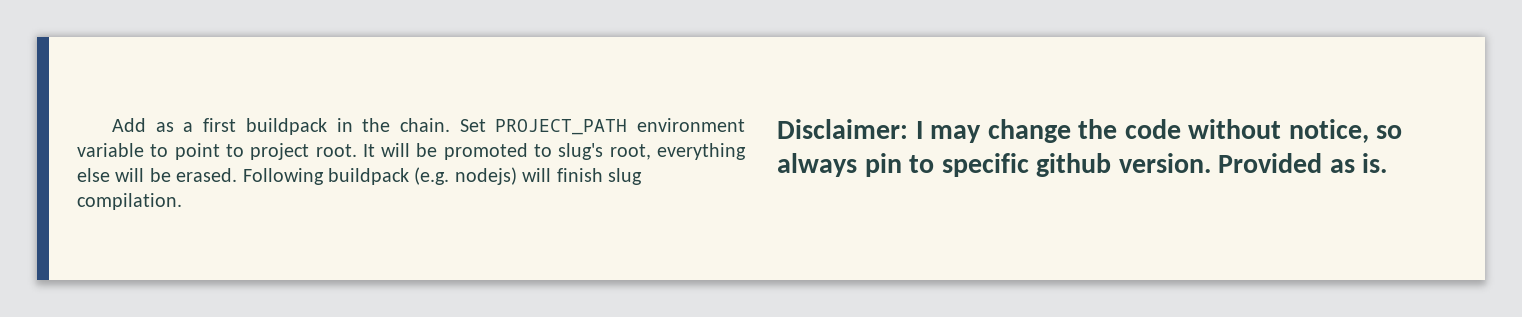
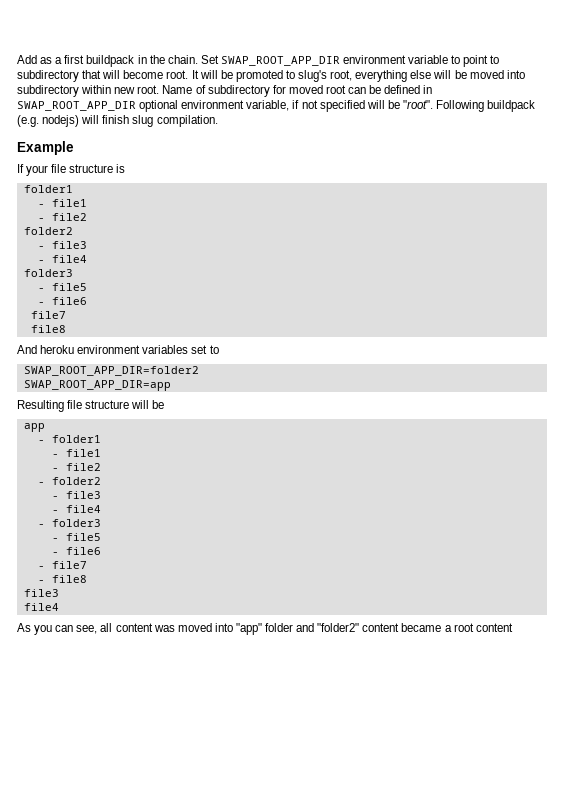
- Set PROJECT_PATH environment variable to point to project root.
+ Set SWAP_ROOT_APP_DIR environment variable to point to subdirectory that will become root.
- It will be promoted to slug's root, everything else will be erased.
+ It will be promoted to slug's root, everything else will be moved into subdirectory within new root. Name of subdirectory for moved root can be defined in SWAP_ROOT_APP_DIR optional environment variable, if not specified will be "root".
- Disclaimer: I may change the code without notice, so always pin to specific github version. Provided as is.
+ Example
+ If your file structure is
+ folder1
+ - file1
+ - file2
+ folder2
+ - file3
+ - file4
+ folder3
+ - file5
+ - file6
+ file7
+ file8
+ And heroku environment variables set to
+ SWAP_ROOT_APP_DIR=folder2
+ SWAP_ROOT_APP_DIR=app
+ Resulting file structure will be
+ app
+ - folder1
+ - file1
+ - file2
+ - folder2
+ - file3
+ - file4
+ - folder3
+ - file5
+ - file6
+ - file7
+ - file8
+ file3
+ file4
+ As you can see, all content was moved into "app" folder and "folder2" content became a root content

